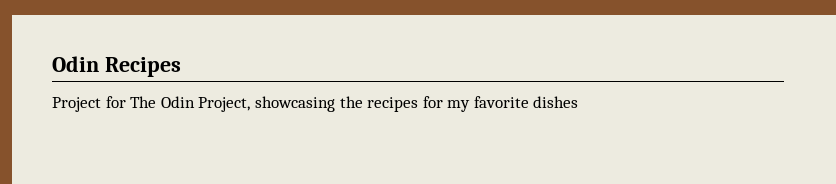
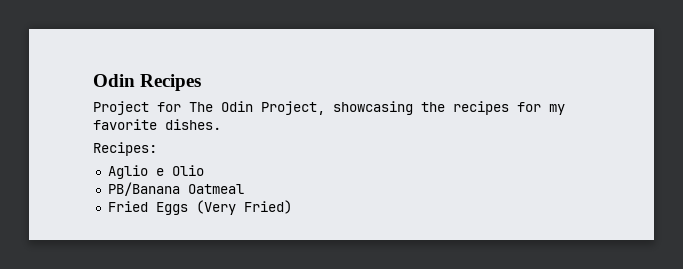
- Project for The Odin Project, showcasing the recipes for my favorite dishes
+ Project for The Odin Project, showcasing the recipes for my favorite dishes.
+ Recipes:
+ Aglio e Olio
+ PB/Banana Oatmeal
+ Fried Eggs (Very Fried)

